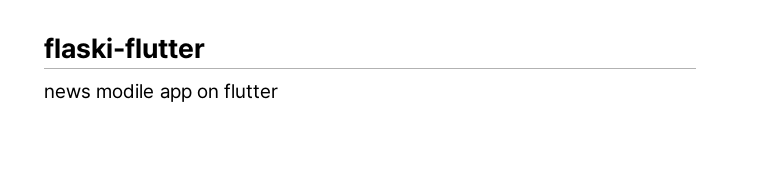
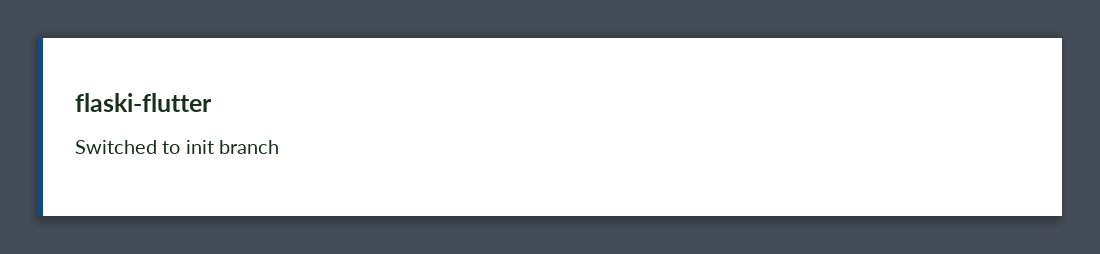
- news modile app on flutter
+ Switched to init branch

